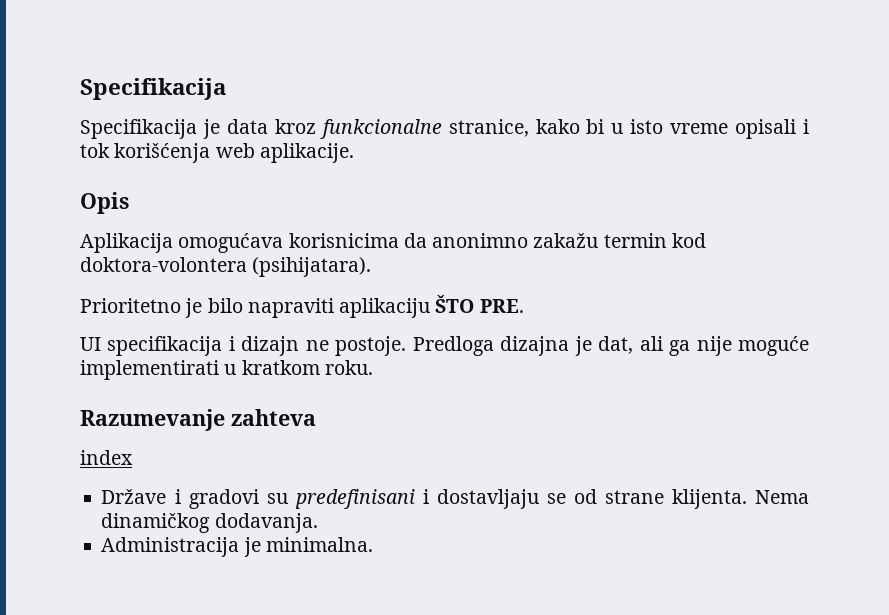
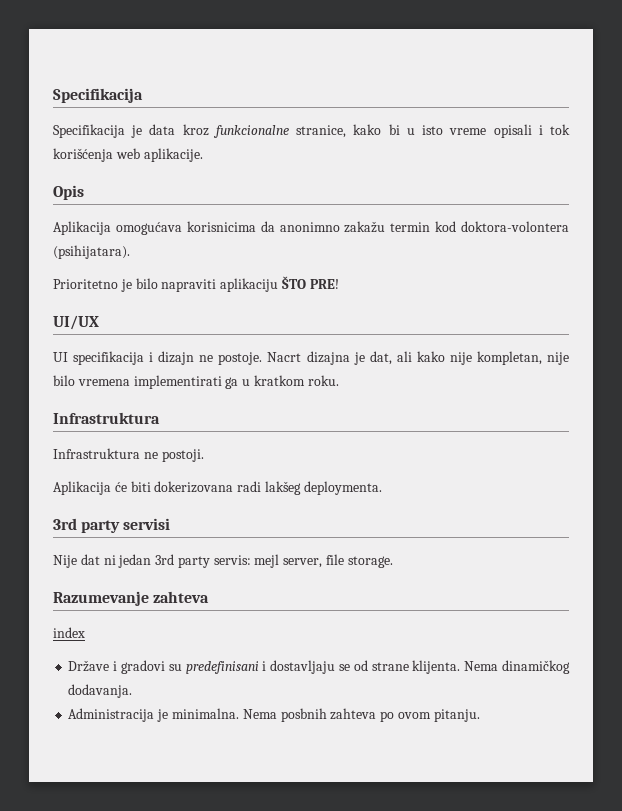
- Prioritetno je bilo napraviti aplikaciju ŠTO PRE.
+ Prioritetno je bilo napraviti aplikaciju ŠTO PRE!
+ UI/UX
- Predloga dizajna je dat, ali ga nije moguće implementirati u kratkom roku.
+ Nacrt dizajna je dat, ali kako nije kompletan, nije bilo vremena implementirati ga u kratkom roku.
+ Infrastruktura
+ Infrastruktura ne postoji.
+ Aplikacija će biti dokerizovana radi lakšeg deploymenta.
+ 3rd party servisi
+ Nije dat ni jedan 3rd party servis: mejl server, file storage.
+ Nema posbnih zahteva po ovom pitanju.

